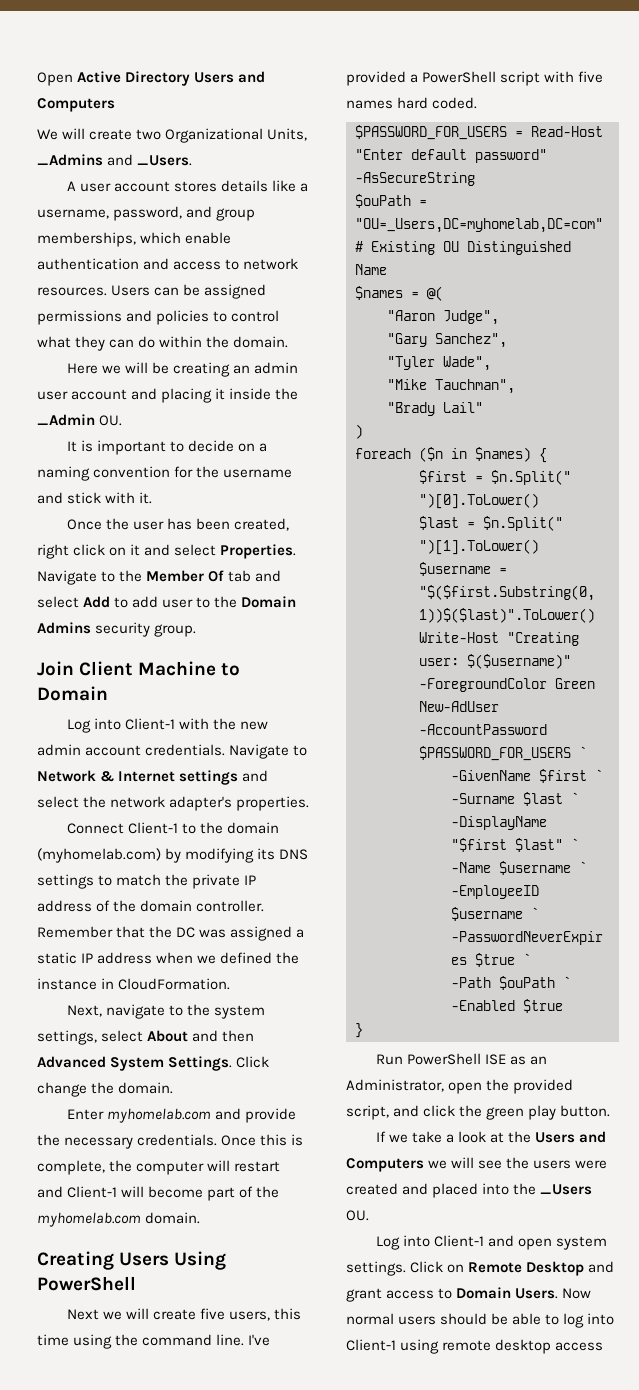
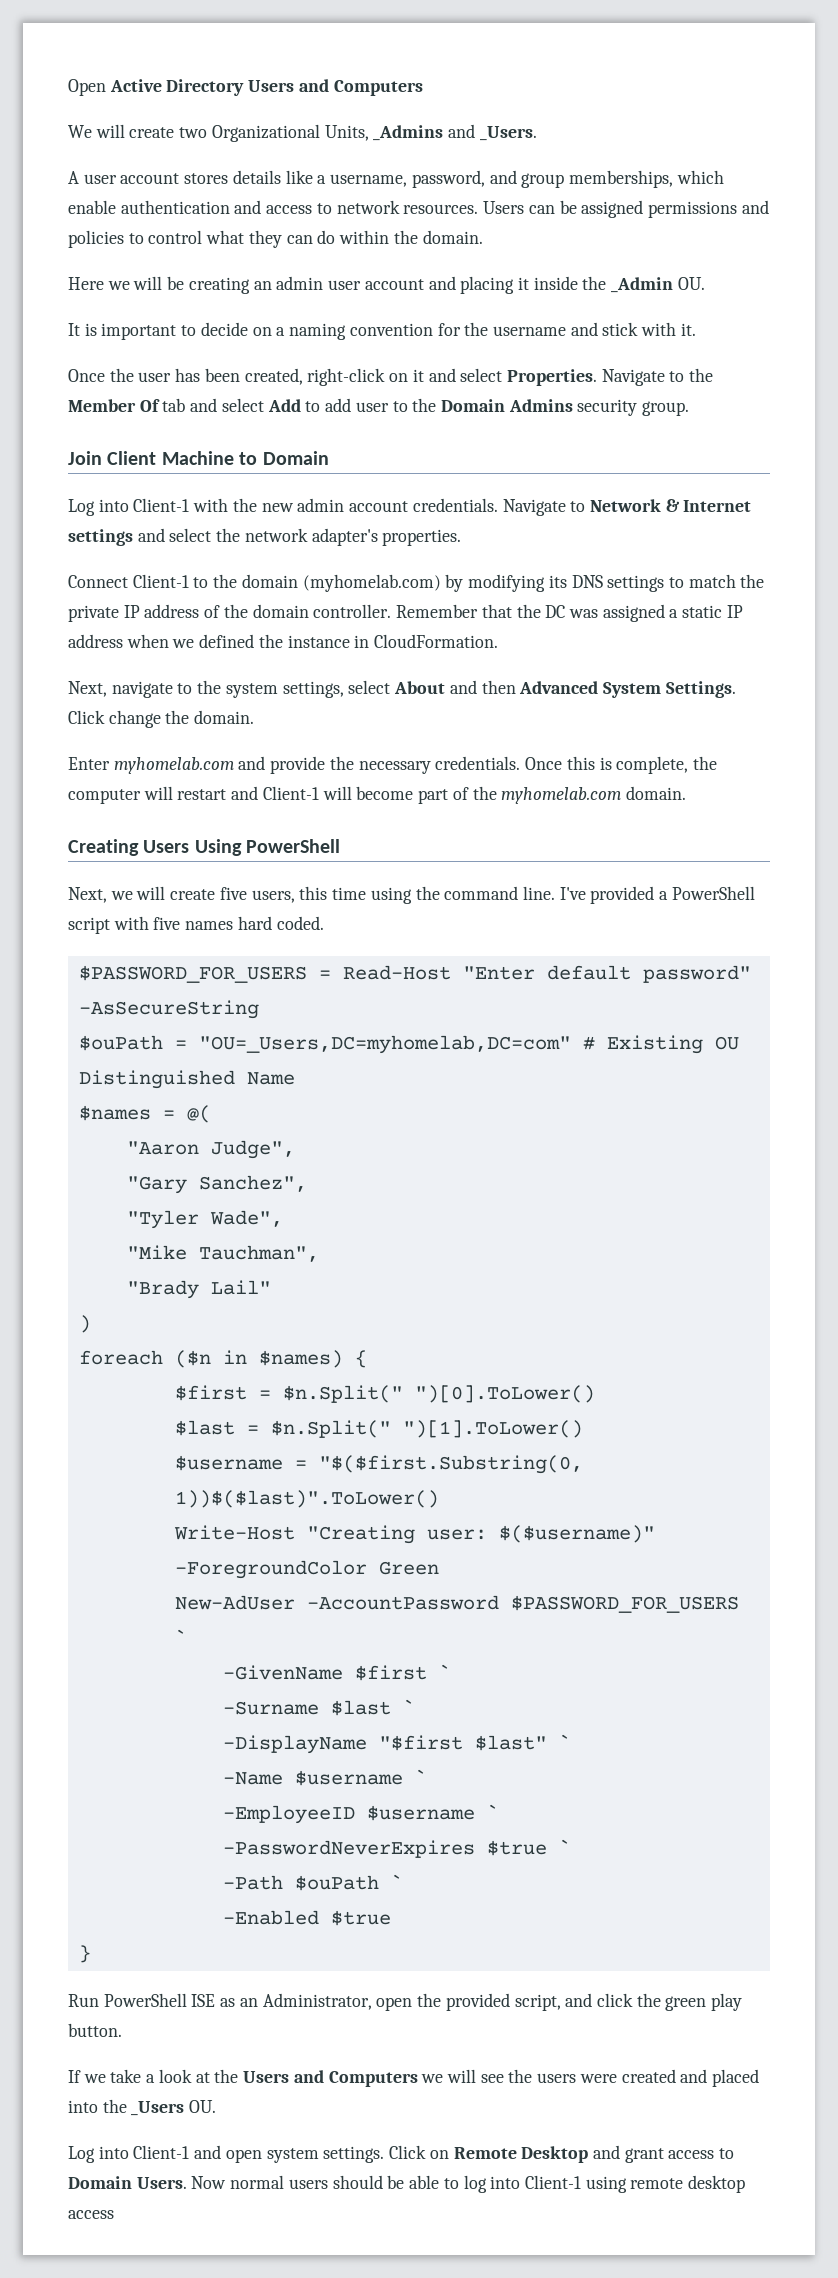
- Once the user has been created, right click on it and select Properties.
+ Once the user has been created, right-click on it and select Properties.
- Next we will create five users, this time using the command line.
+ Next, we will create five users, this time using the command line.

